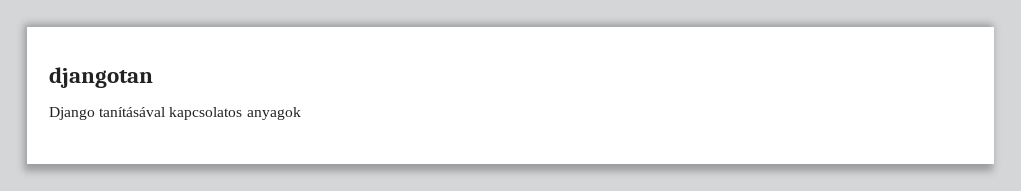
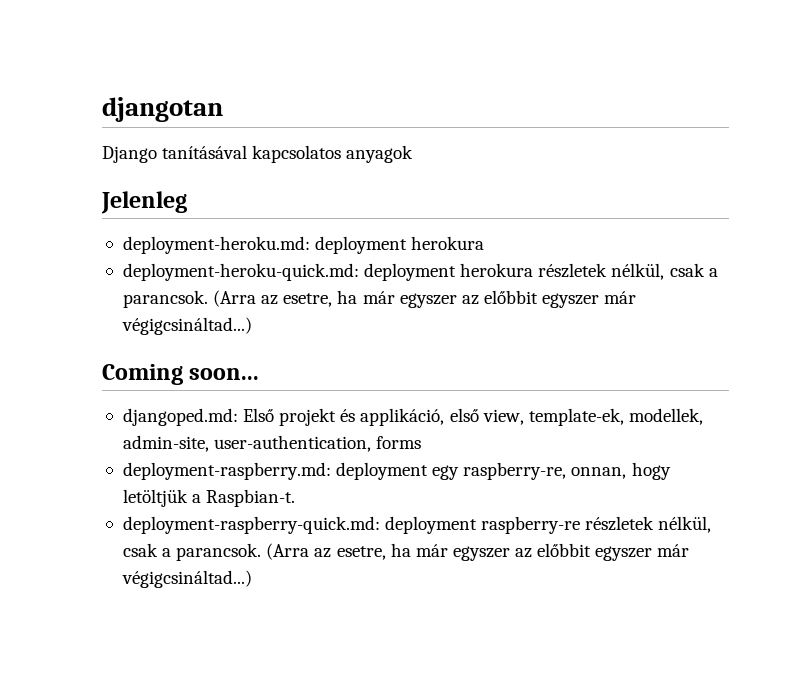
+ Jelenleg
+ deployment-heroku.md: deployment herokura
+ deployment-heroku-quick.md: deployment herokura részletek nélkül, csak a parancsok. (Arra az esetre, ha már egyszer az előbbit egyszer már végigcsináltad...)
+ Coming soon...
+ djangoped.md: Első projekt és applikáció, első view, template-ek, modellek, admin-site, user-authentication, forms
+ deployment-raspberry.md: deployment egy raspberry-re, onnan, hogy letöltjük a Raspbian-t.
+ deployment-raspberry-quick.md: deployment raspberry-re részletek nélkül, csak a parancsok. (Arra az esetre, ha már egyszer az előbbit egyszer már végigcsináltad...)

